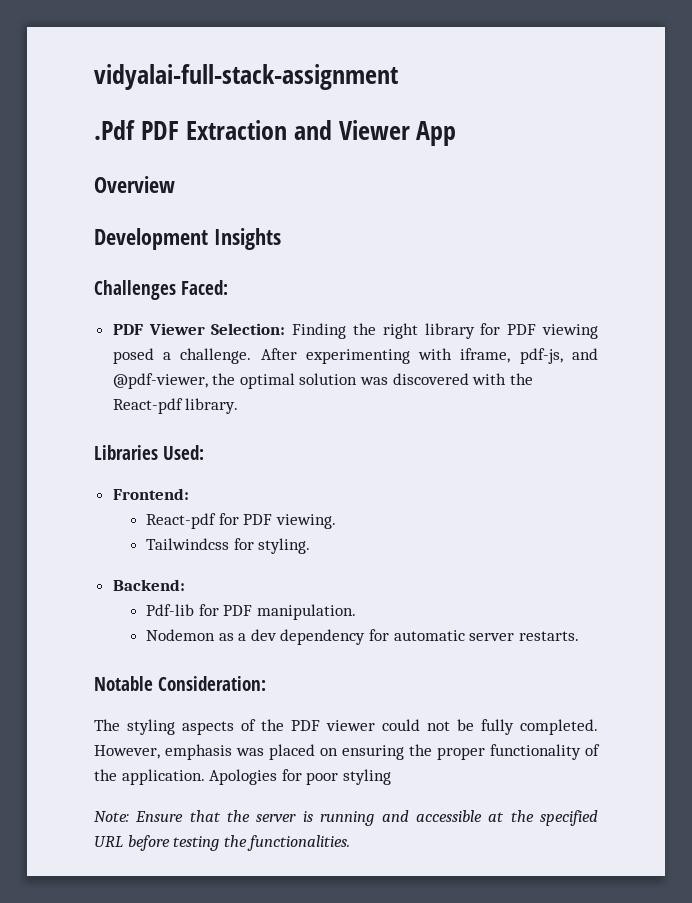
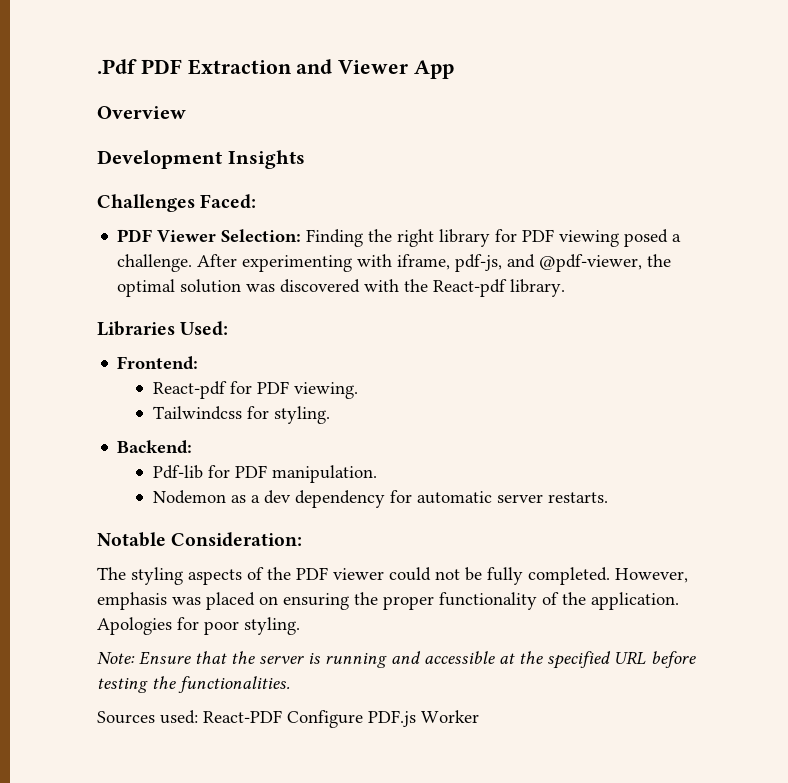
- vidyalai-full-stack-assignment
- Apologies for poor styling
+ Apologies for poor styling.
+ Sources used: React-PDF Configure PDF.js Worker

